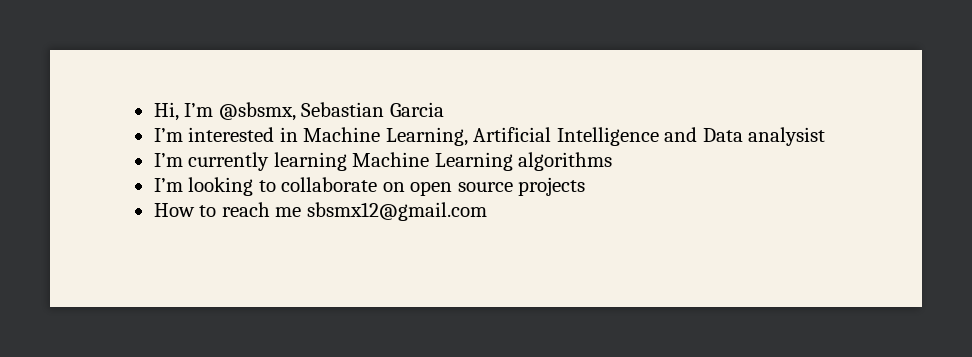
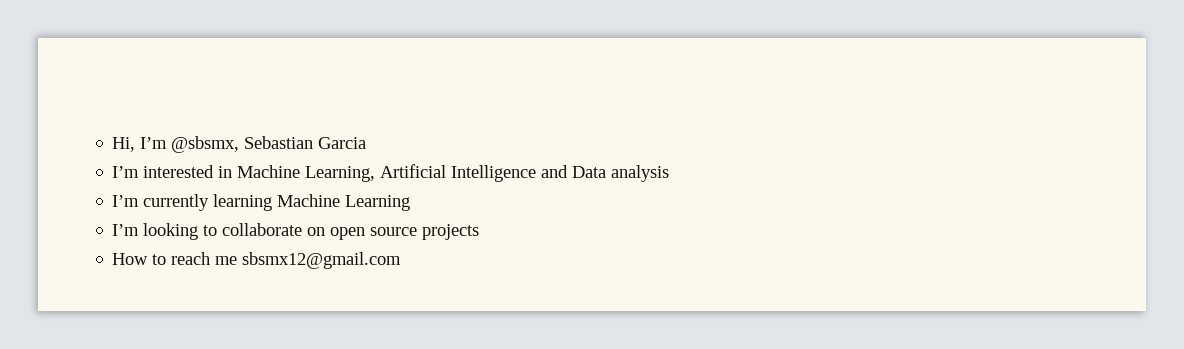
- I’m interested in Machine Learning, Artificial Intelligence and Data analysist
+ I’m interested in Machine Learning, Artificial Intelligence and Data analysis
- I’m currently learning Machine Learning algorithms
+ I’m currently learning Machine Learning

